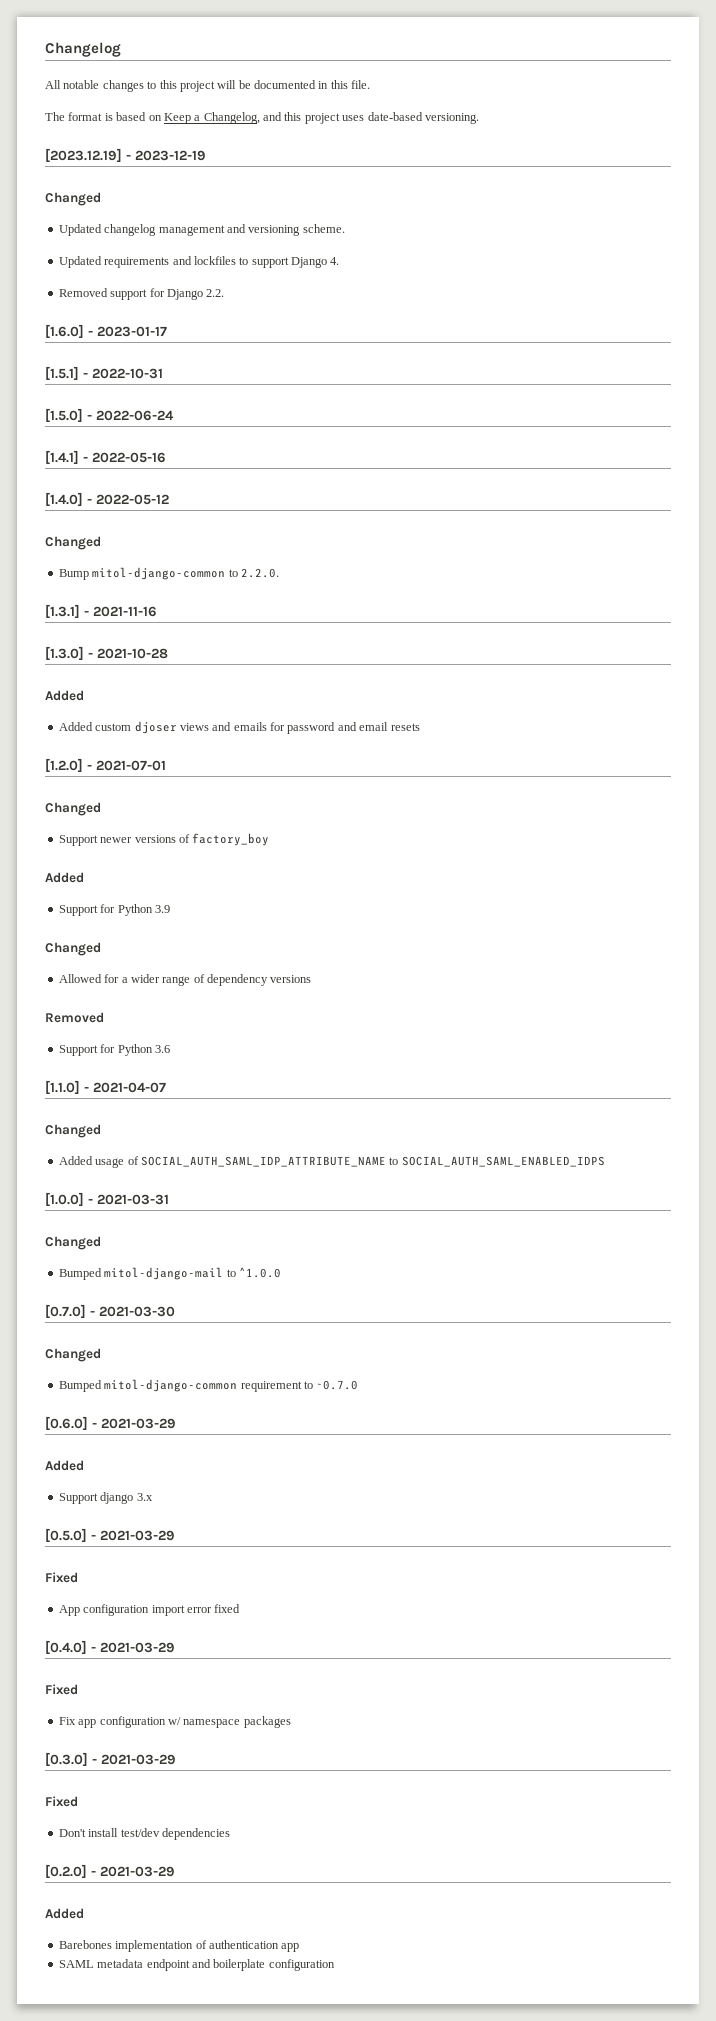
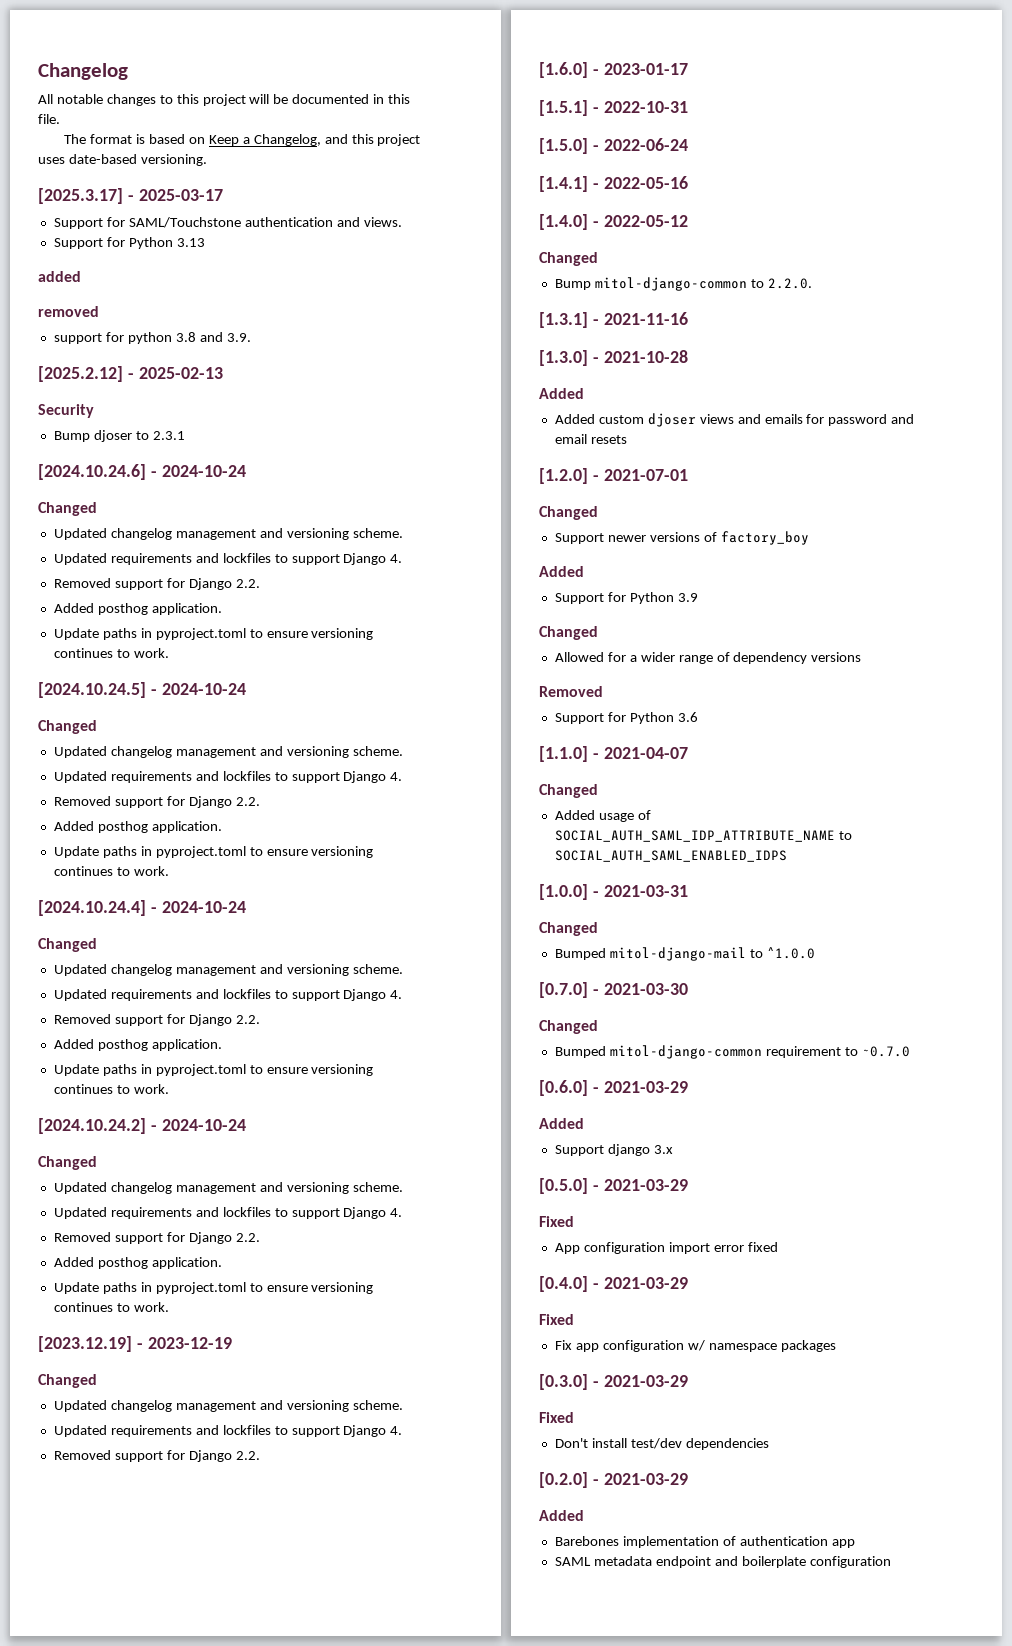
+ [2025.3.17] - 2025-03-17
+ Support for SAML/Touchstone authentication and views.
+ Support for Python 3.13
+ added
+ removed
+ support for python 3.8 and 3.9.
+ [2025.2.12] - 2025-02-13
+ Security
+ Bump djoser to 2.3.1
+ [2024.10.24.6] - 2024-10-24
+ Changed
+ Updated changelog management and versioning scheme.
+ Updated requirements and lockfiles to support Django 4.
+ Removed support for Django 2.2.
+ Added posthog application.
+ Update paths in pyproject.toml to ensure versioning continues to work.
+ [2024.10.24.5] - 2024-10-24
+ Changed
+ Updated changelog management and versioning scheme.
+ Updated requirements and lockfiles to support Django 4.
+ Removed support for Django 2.2.
+ Added posthog application.
+ Update paths in pyproject.toml to ensure versioning continues to work.
+ [2024.10.24.4] - 2024-10-24
+ Changed
+ Updated changelog management and versioning scheme.
+ Updated requirements and lockfiles to support Django 4.
+ Removed support for Django 2.2.
+ Added posthog application.
+ Update paths in pyproject.toml to ensure versioning continues to work.
+ [2024.10.24.2] - 2024-10-24
+ Changed
+ Updated changelog management and versioning scheme.
+ Updated requirements and lockfiles to support Django 4.
+ Removed support for Django 2.2.
+ Added posthog application.
+ Update paths in pyproject.toml to ensure versioning continues to work.

